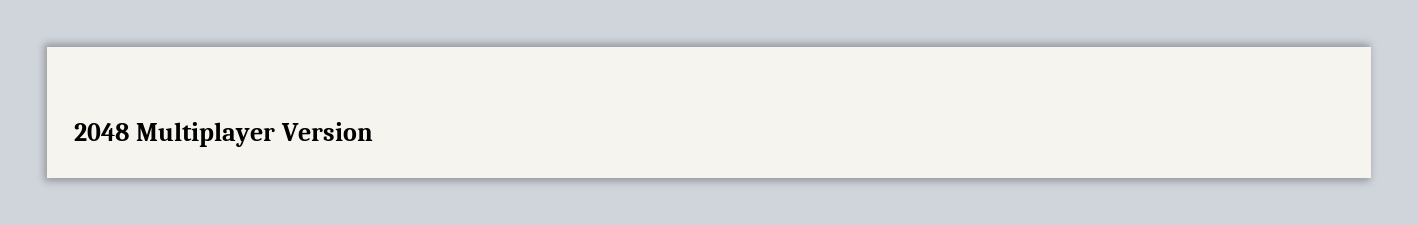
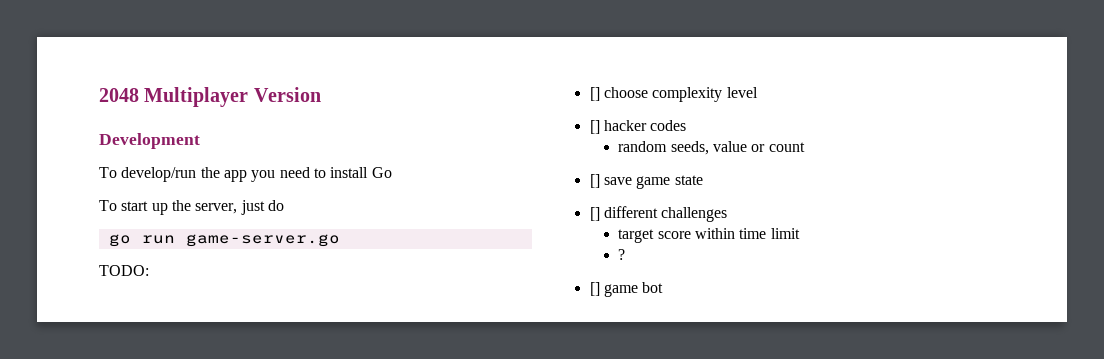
+ Development
+ To develop/run the app you need to install Go
+ To start up the server, just do
+ go run game-server.go
+ TODO:
+ [] choose complexity level
+ [] hacker codes
+ random seeds, value or count
+ [] save game state
+ [] different challenges
+ target score within time limit
+ ?
+ [] game bot

